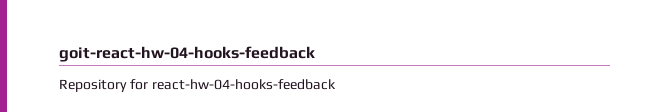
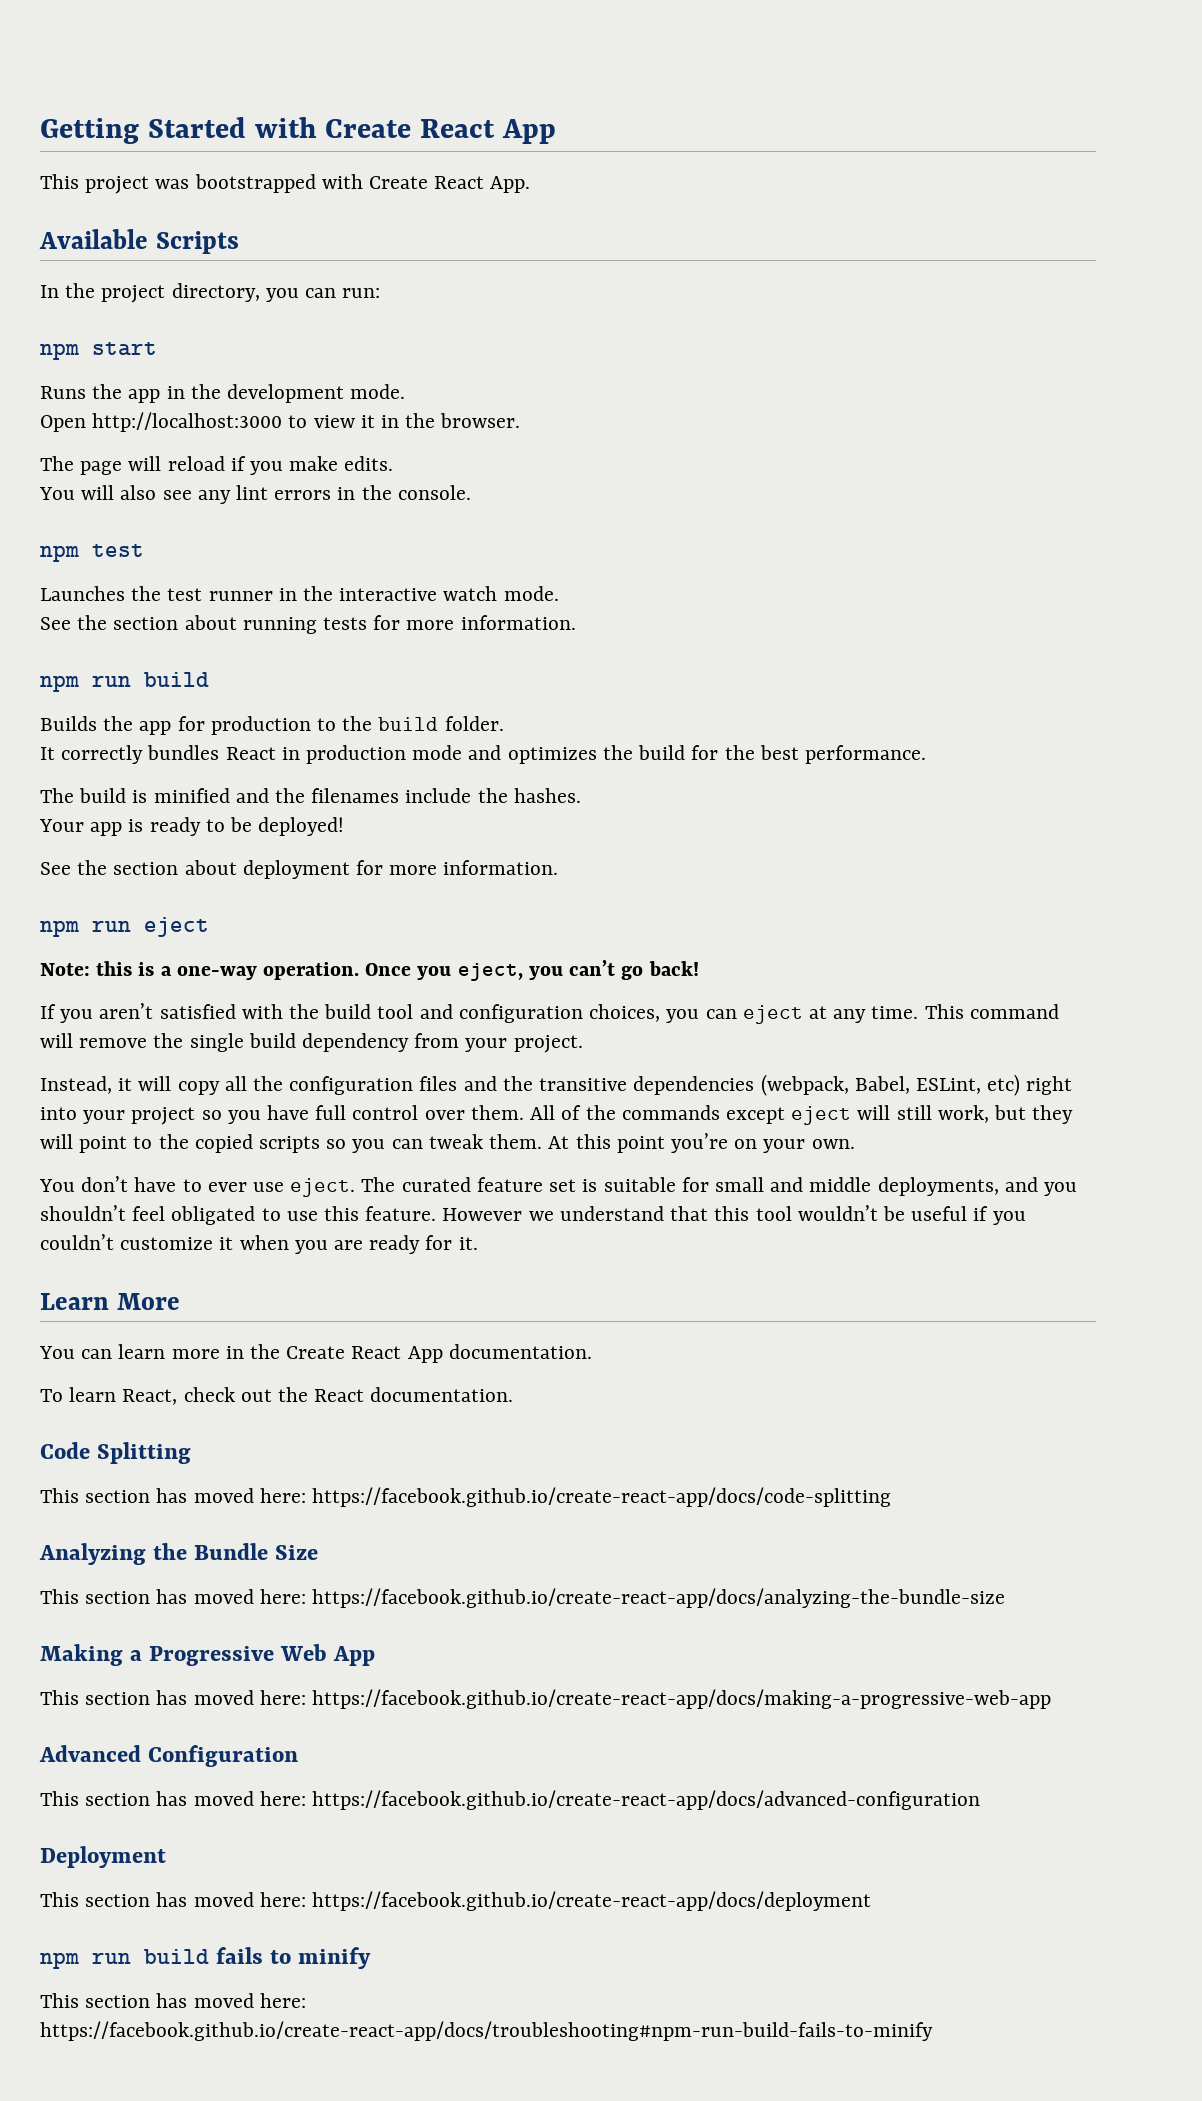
- goit-react-hw-04-hooks-feedback
- Repository for react-hw-04-hooks-feedback
+ Getting Started with Create React App
+ This project was bootstrapped with Create React App.
+ Available Scripts
+ In the project directory, you can run:
+ npm start
+ Runs the app in the development mode.
+ Open http://localhost:3000 to view it in the browser.
+ The page will reload if you make edits.
+ You will also see any lint errors in the console.
+ npm test
+ Launches the test runner in the interactive watch mode.
+ See the section about running tests for more information.
+ npm run build
+ Builds the app for production to the build folder.
+ It correctly bundles React in production mode and optimizes the build for the best performance.
+ The build is minified and the filenames include the hashes.
+ Your app is ready to be deployed!
+ See the section about deployment for more information.
+ npm run eject
+ Note: this is a one-way operation. Once you eject, you can’t go back!
+ If you aren’t satisfied with the build tool and configuration choices, you can eject at any time. This command will remove the single build dependency from your project.
+ Instead, it will copy all the configuration files and the transitive dependencies (webpack, Babel, ESLint, etc) right into your project so you have full control over them. All of the commands except eject will still work, but they will point to the copied scripts so you can tweak them. At this point you’re on your own.
+ You don’t have to ever use eject. The curated feature set is suitable for small and middle deployments, and you shouldn’t feel obligated to use this feature. However we understand that this tool wouldn’t be useful if you couldn’t customize it when you are ready for it.
+ Learn More
+ You can learn more in the Create React App documentation.
+ To learn React, check out the React documentation.
+ Code Splitting
+ This section has moved here: https://facebook.github.io/create-react-app/docs/code-splitting
+ Analyzing the Bundle Size
+ This section has moved here: https://facebook.github.io/create-react-app/docs/analyzing-the-bundle-size
+ Making a Progressive Web App
+ This section has moved here: https://facebook.github.io/create-react-app/docs/making-a-progressive-web-app
+ Advanced Configuration
+ This section has moved here: https://facebook.github.io/create-react-app/docs/advanced-configuration
+ Deployment
+ This section has moved here: https://facebook.github.io/create-react-app/docs/deployment
+ npm run build fails to minify
+ This section has moved here: https://facebook.github.io/create-react-app/docs/troubleshooting#npm-run-build-fails-to-minify

